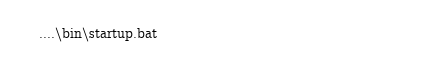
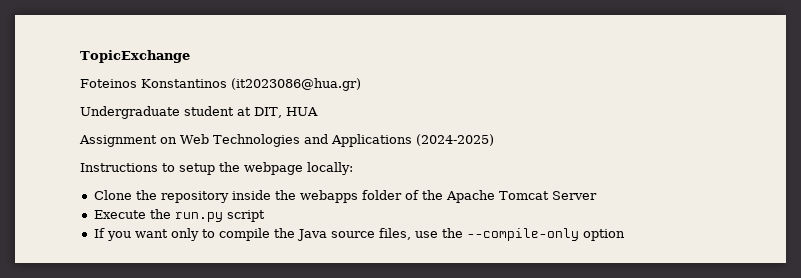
- ....\bin\startup.bat
+ TopicExchange
+ Foteinos Konstantinos (it2023086@hua.gr)
+ Undergraduate student at DIT, HUA
+ Assignment on Web Technologies and Applications (2024-2025)
+ Instructions to setup the webpage locally:
+ Clone the repository inside the webapps folder of the Apache Tomcat Server
+ Execute the run.py script
+ If you want only to compile the Java source files, use the --compile-only option

